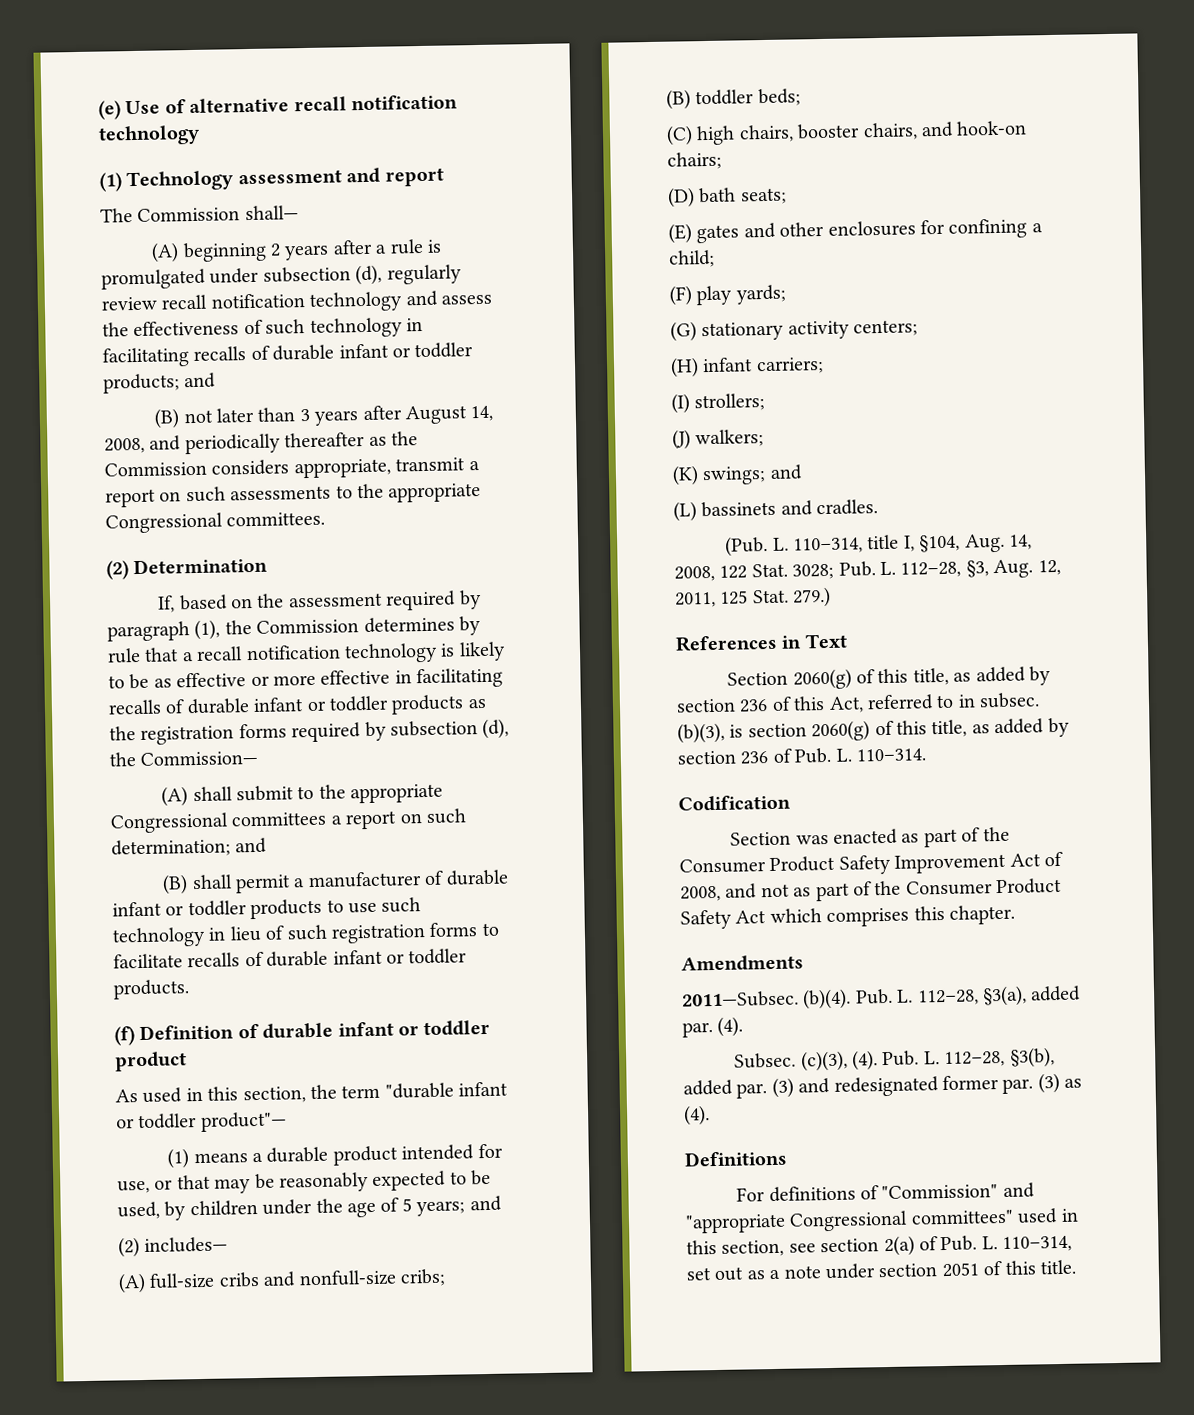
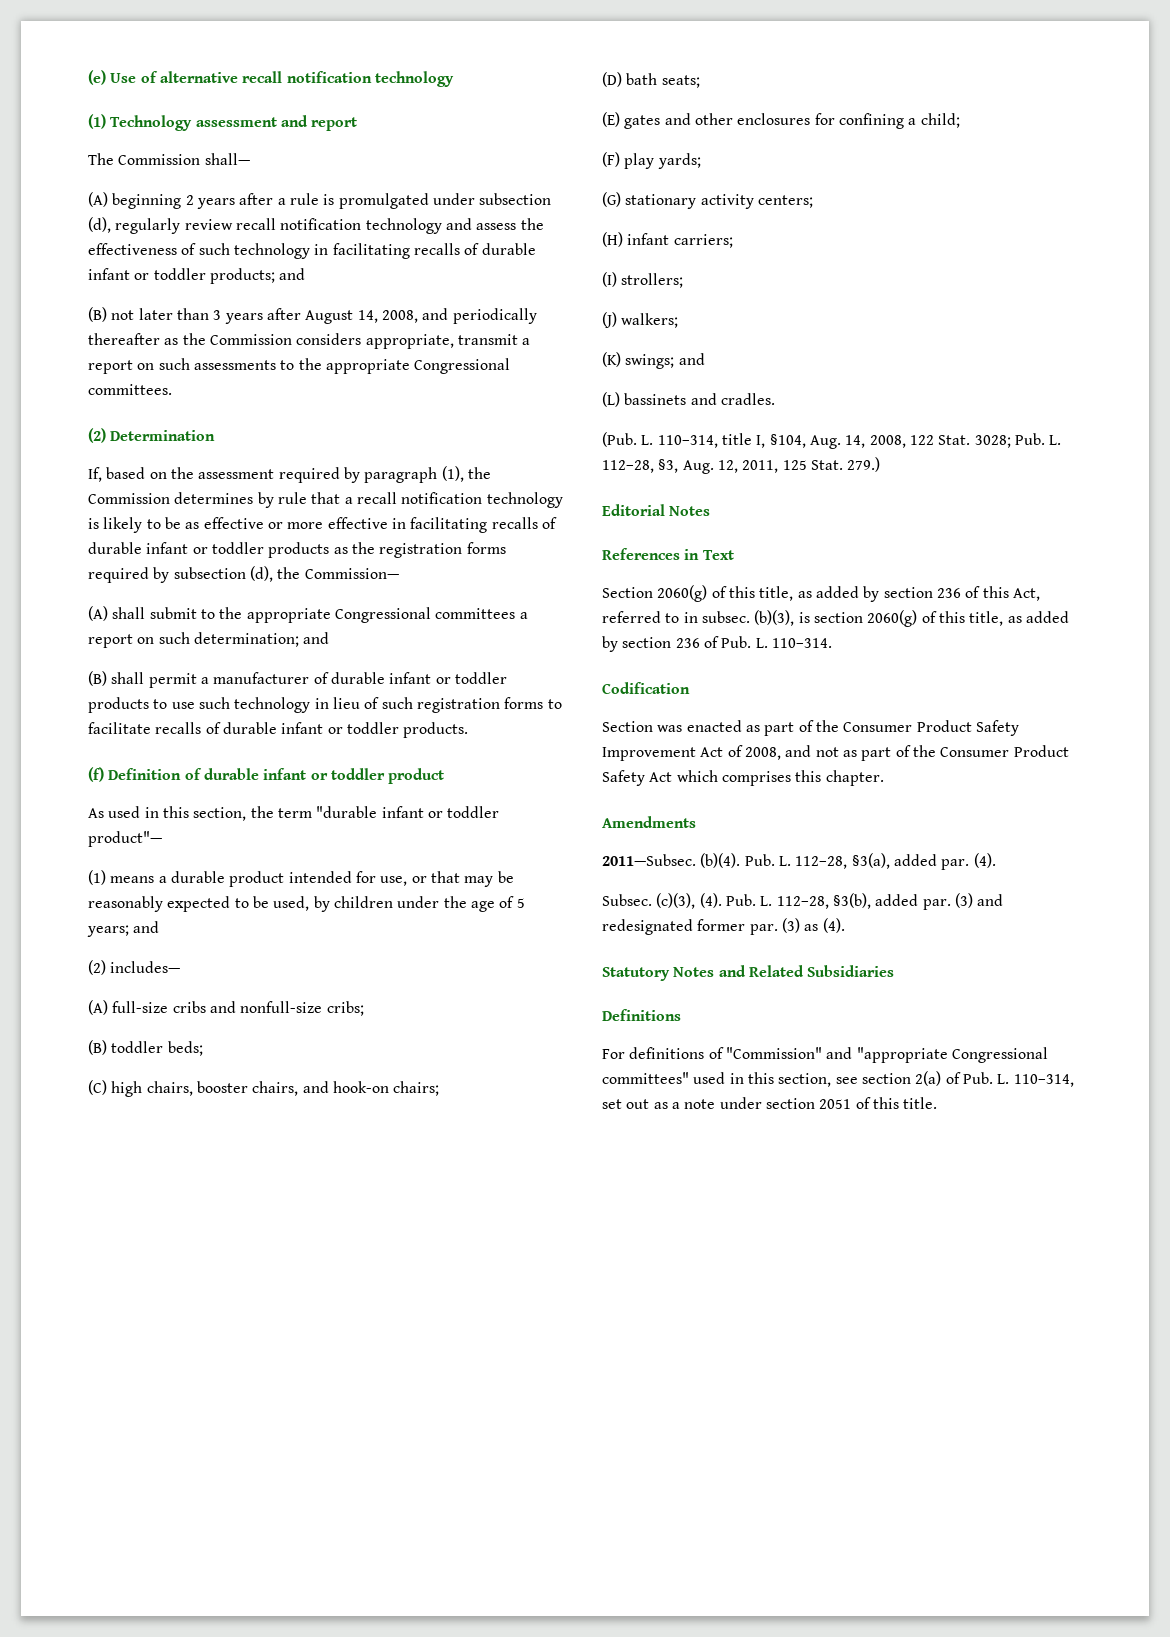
+ Editorial Notes
+ Statutory Notes and Related Subsidiaries

